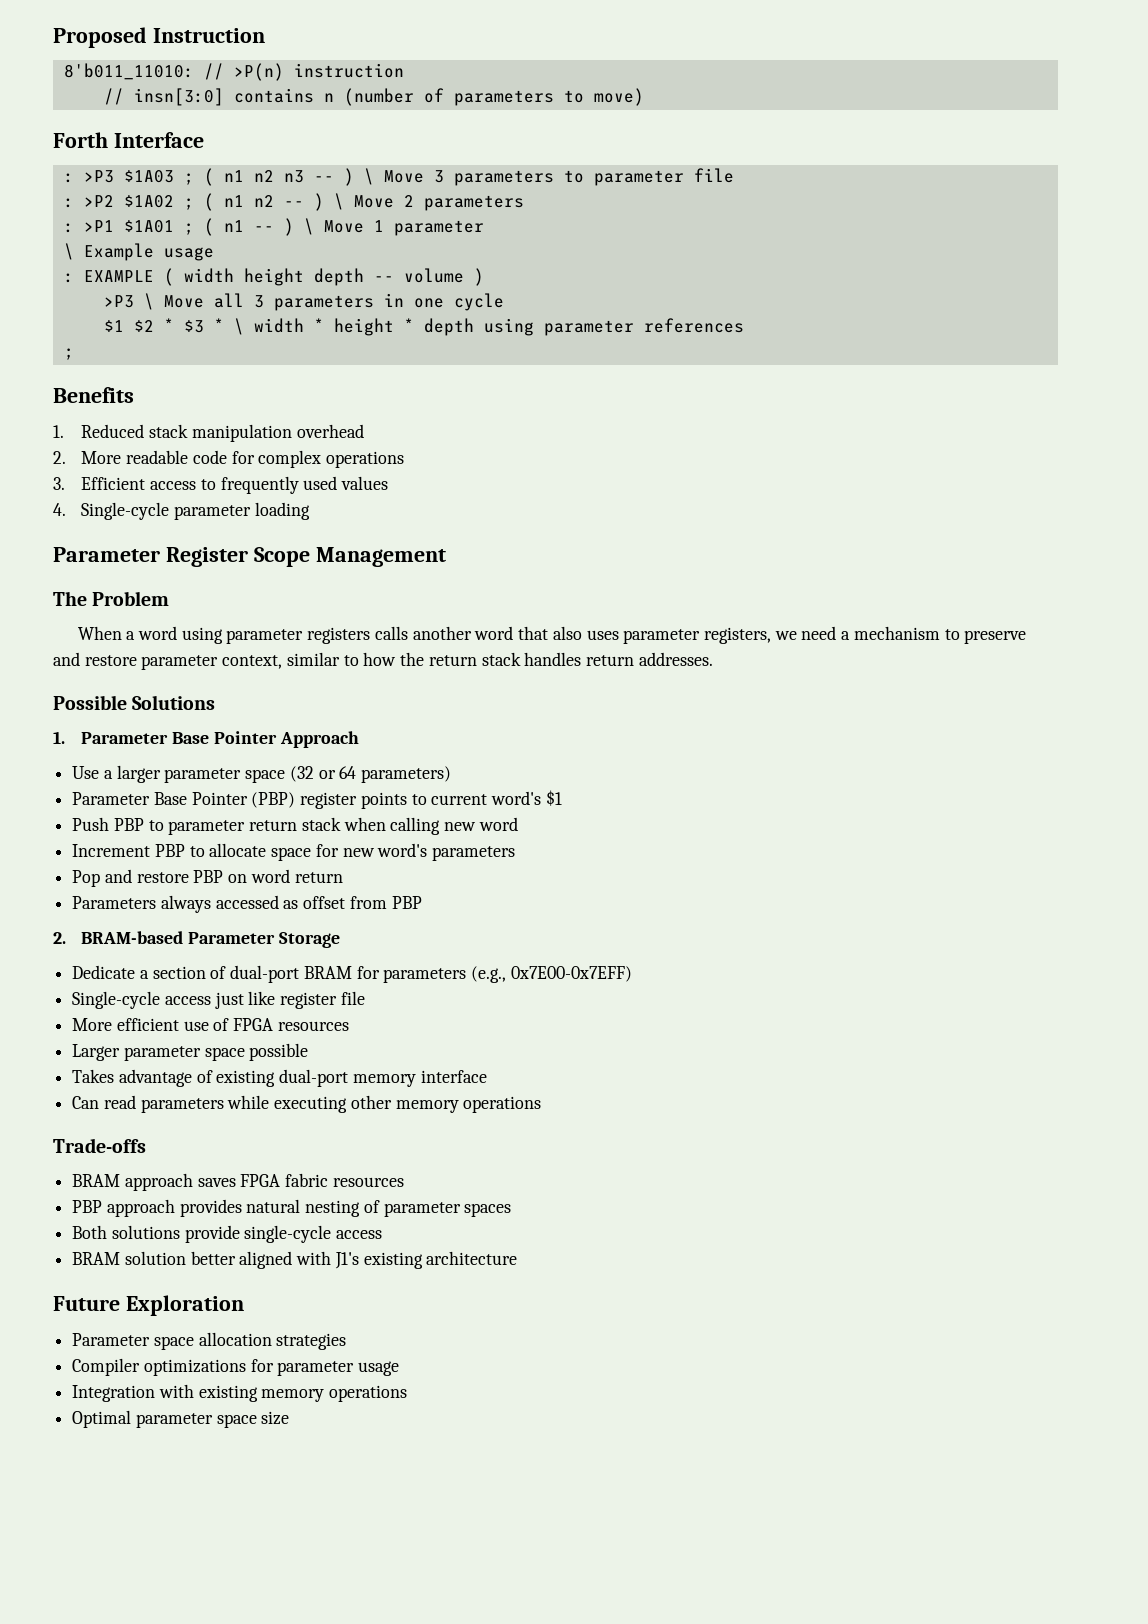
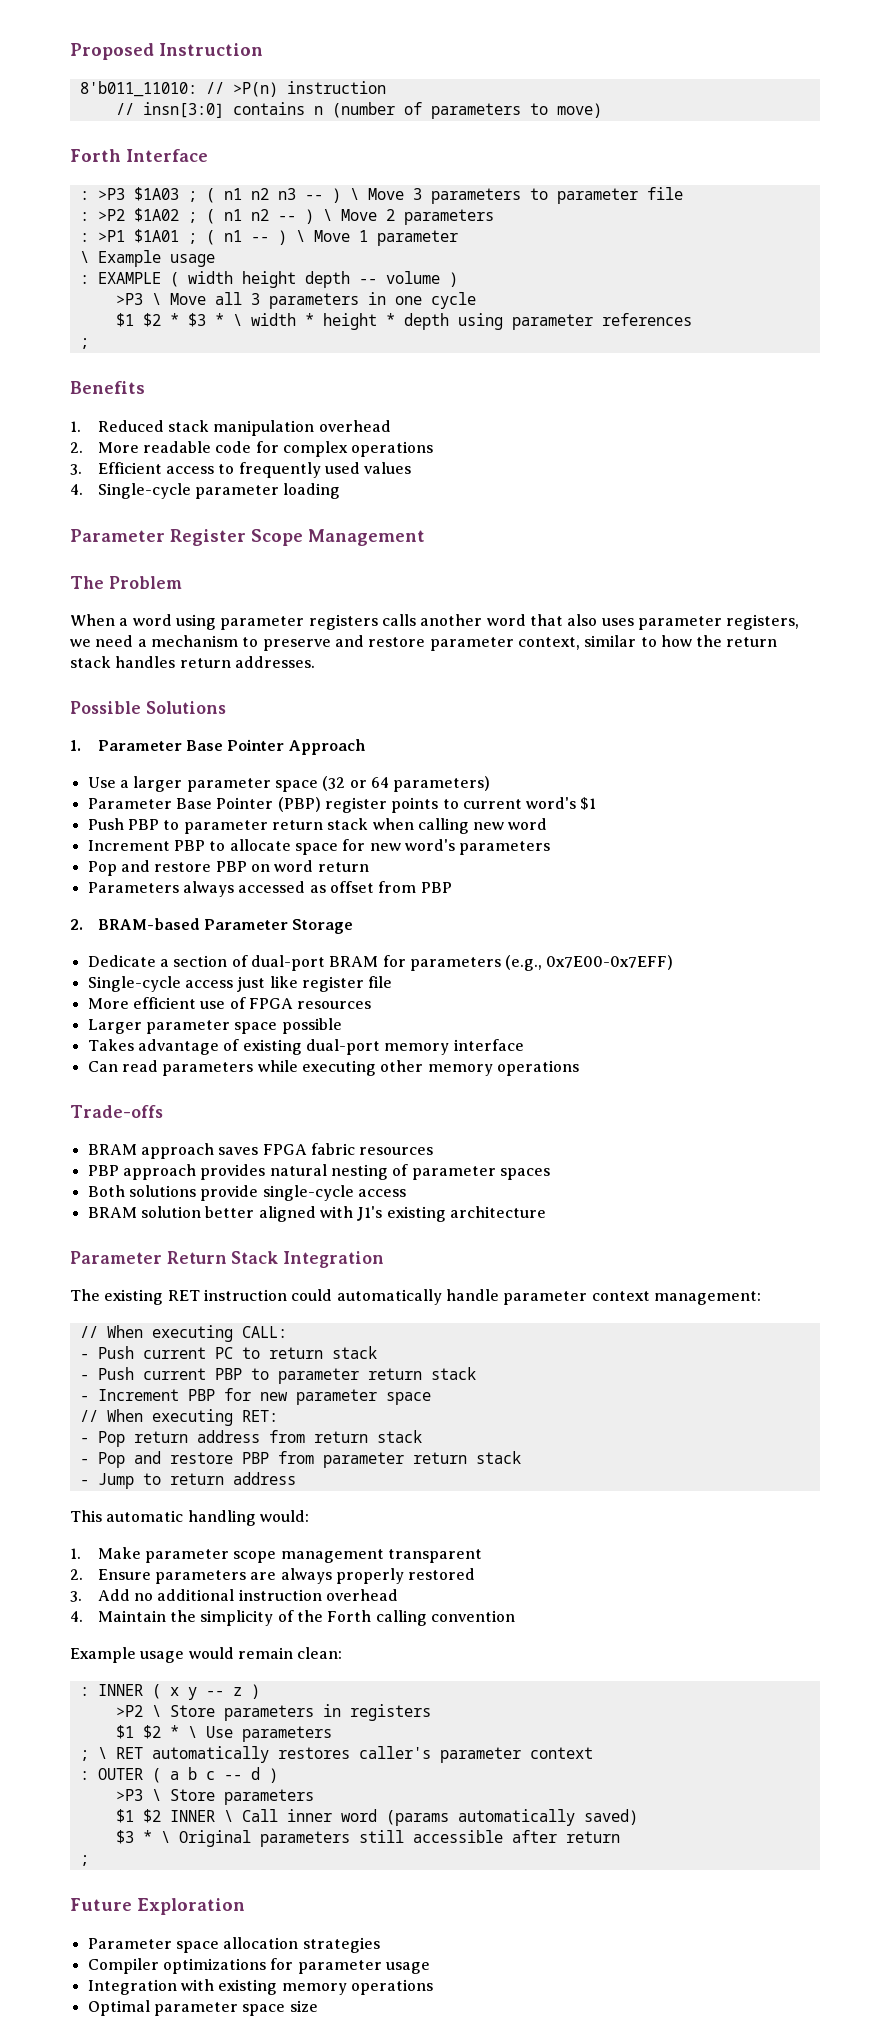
+ Parameter Return Stack Integration
+ The existing RET instruction could automatically handle parameter context management:
+ // When executing CALL:
+ - Push current PC to return stack
+ - Push current PBP to parameter return stack
+ - Increment PBP for new parameter space
+ // When executing RET:
+ - Pop return address from return stack
+ - Pop and restore PBP from parameter return stack
+ - Jump to return address
+ This automatic handling would:
+ 1. Make parameter scope management transparent
+ 2. Ensure parameters are always properly restored
+ 3. Add no additional instruction overhead
+ 4. Maintain the simplicity of the Forth calling convention
+ Example usage would remain clean:
+ : INNER ( x y -- z )
+ >P2 \ Store parameters in registers
+ $1 $2 * \ Use parameters
+ ; \ RET automatically restores caller's parameter context
+ : OUTER ( a b c -- d )
+ >P3 \ Store parameters
+ $1 $2 INNER \ Call inner word (params automatically saved)
+ $3 * \ Original parameters still accessible after return
+ ;

